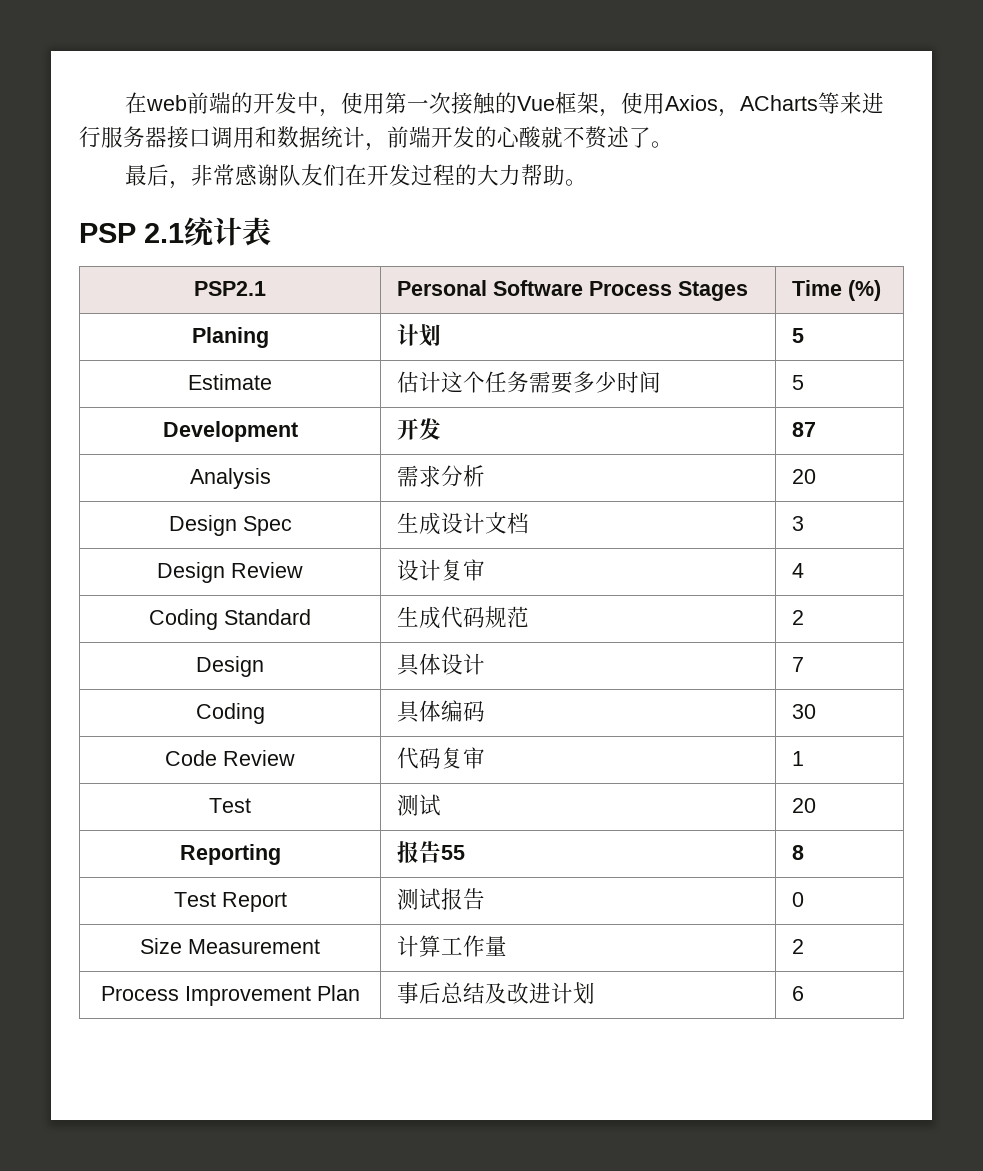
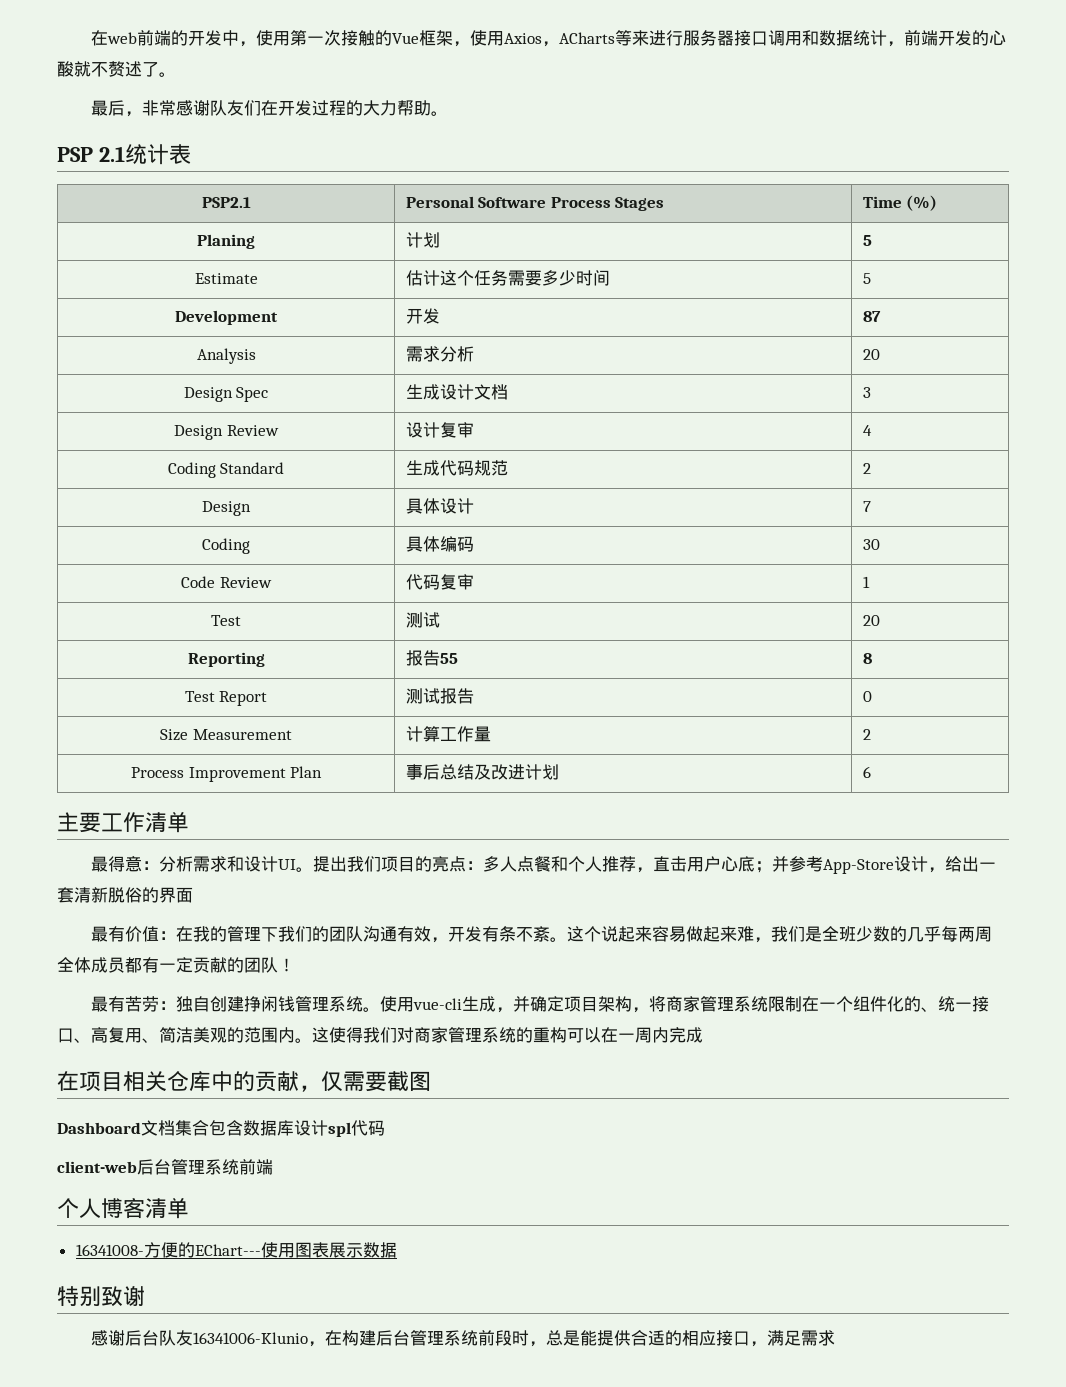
+ 主要工作清单
+ 最得意：分析需求和设计UI。提出我们项目的亮点：多人点餐和个人推荐，直击用户心底；并参考App-Store设计，给出一套清新脱俗的界面
+ 最有价值：在我的管理下我们的团队沟通有效，开发有条不紊。这个说起来容易做起来难，我们是全班少数的几乎每两周全体成员都有一定贡献的团队！
+ 最有苦劳：独自创建挣闲钱管理系统。使用vue-cli生成，并确定项目架构，将商家管理系统限制在一个组件化的、统一接口、高复用、简洁美观的范围内。这使得我们对商家管理系统的重构可以在一周内完成
+ 在项目相关仓库中的贡献，仅需要截图
+ Dashboard文档集合包含数据库设计spl代码
+ client-web后台管理系统前端
+ 个人博客清单
+ 16341008-方便的EChart---使用图表展示数据
+ 特别致谢
+ 感谢后台队友16341006-Klunio，在构建后台管理系统前段时，总是能提供合适的相应接口，满足需求

